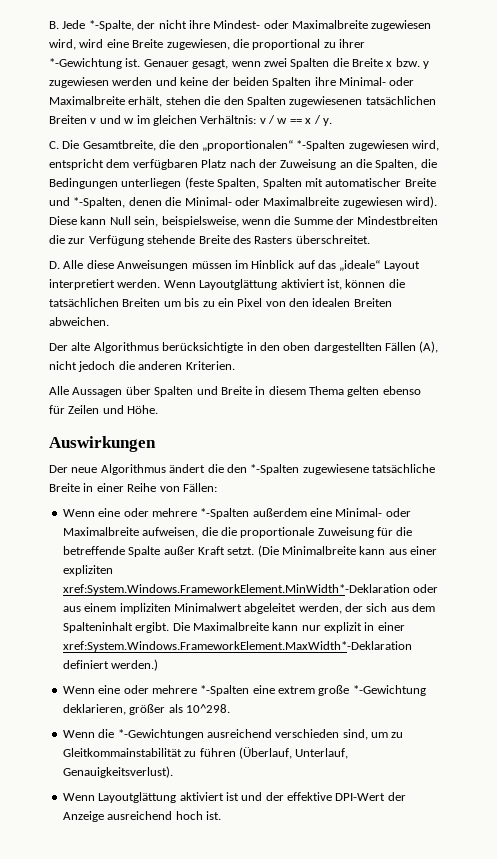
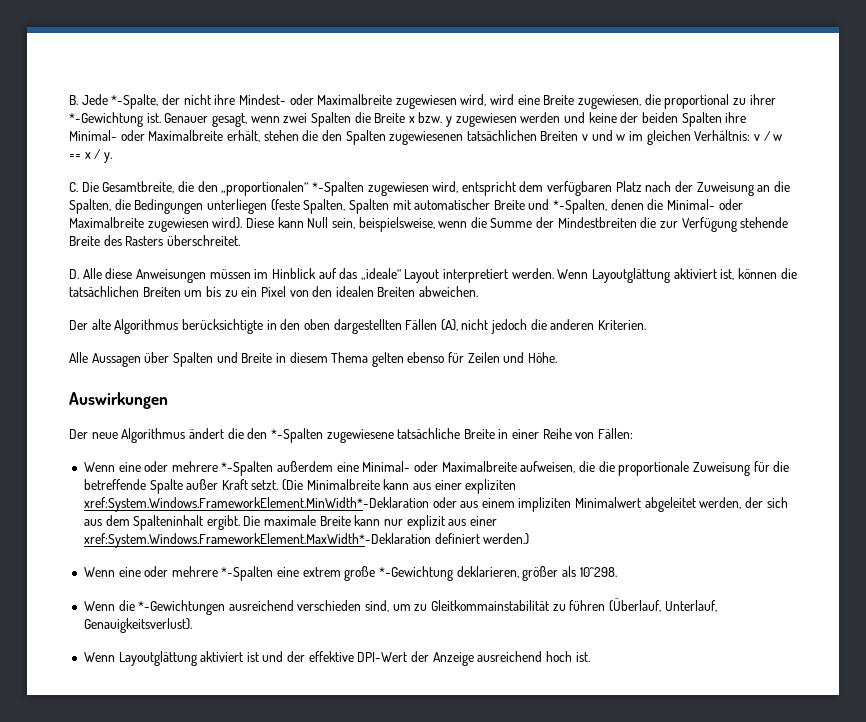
- Die Maximalbreite kann nur explizit in einer xref:System.Windows.FrameworkElement.MaxWidth*-Deklaration definiert werden.)
+ Die maximale Breite kann nur explizit aus einer xref:System.Windows.FrameworkElement.MaxWidth*-Deklaration definiert werden.)

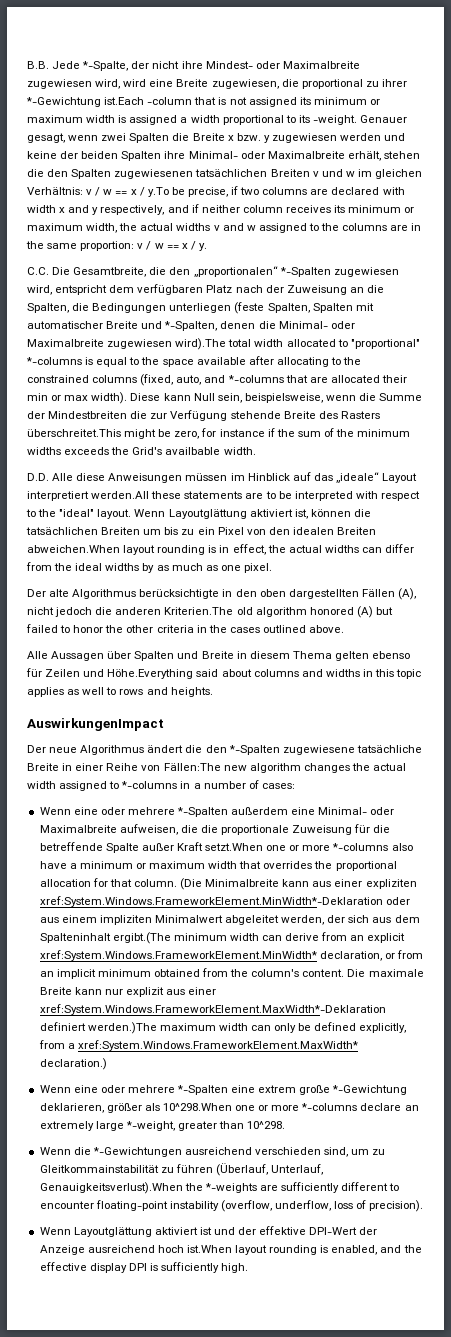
- B. Jede *-Spalte, der nicht ihre Mindest- oder Maximalbreite zugewiesen wird, wird eine Breite zugewiesen, die proportional zu ihrer *-Gewichtung ist.
+ B.B. Jede *-Spalte, der nicht ihre Mindest- oder Maximalbreite zugewiesen wird, wird eine Breite zugewiesen, die proportional zu ihrer *-Gewichtung ist.Each -column that is not assigned its minimum or maximum width is assigned a width proportional to its -weight.
- Genauer gesagt, wenn zwei Spalten die Breite x bzw. y zugewiesen werden und keine der beiden Spalten ihre Minimal- oder Maximalbreite erhält, stehen die den Spalten zugewiesenen tatsächlichen Breiten v und w im gleichen Verhältnis: v / w == x / y.
+ Genauer gesagt, wenn zwei Spalten die Breite x bzw. y zugewiesen werden und keine der beiden Spalten ihre Minimal- oder Maximalbreite erhält, stehen die den Spalten zugewiesenen tatsächlichen Breiten v und w im gleichen Verhältnis: v / w == x / y.To be precise, if two columns are declared with width x and y respectively, and if neither column receives its minimum or maximum width, the actual widths v and w assigned to the columns are in the same proportion: v / w == x / y.
- C. Die Gesamtbreite, die den „proportionalen“ *-Spalten zugewiesen wird, entspricht dem verfügbaren Platz nach der Zuweisung an die Spalten, die Bedingungen unterliegen (feste Spalten, Spalten mit automatischer Breite und *-Spalten, denen die Minimal- oder Maximalbreite zugewiesen wird).
+ C.C. Die Gesamtbreite, die den „proportionalen“ *-Spalten zugewiesen wird, entspricht dem verfügbaren Platz nach der Zuweisung an die Spalten, die Bedingungen unterliegen (feste Spalten, Spalten mit automatischer Breite und *-Spalten, denen die Minimal- oder Maximalbreite zugewiesen wird).The total width allocated to "proportional" *-columns is equal to the space available after allocating to the constrained columns (fixed, auto, and *-columns that are allocated their min or max width).
- Diese kann Null sein, beispielsweise, wenn die Summe der Mindestbreiten die zur Verfügung stehende Breite des Rasters überschreitet.
- D. Alle diese Anweisungen müssen im Hinblick auf das „ideale“ Layout interpretiert werden.
+ Diese kann Null sein, beispielsweise, wenn die Summe der Mindestbreiten die zur Verfügung stehende Breite des Rasters überschreitet.This might be zero, for instance if the sum of the minimum widths exceeds the Grid's availbable width.
+ D.D. Alle diese Anweisungen müssen im Hinblick auf das „ideale“ Layout interpretiert werden.All these statements are to be interpreted with respect to the "ideal" layout.
- Wenn Layoutglättung aktiviert ist, können die tatsächlichen Breiten um bis zu ein Pixel von den idealen Breiten abweichen.
+ Wenn Layoutglättung aktiviert ist, können die tatsächlichen Breiten um bis zu ein Pixel von den idealen Breiten abweichen.When layout rounding is in effect, the actual widths can differ from the ideal widths by as much as one pixel.
- Der alte Algorithmus berücksichtigte in den oben dargestellten Fällen (A), nicht jedoch die anderen Kriterien.
+ Der alte Algorithmus berücksichtigte in den oben dargestellten Fällen (A), nicht jedoch die anderen Kriterien.The old algorithm honored (A) but failed to honor the other criteria in the cases outlined above.
- Alle Aussagen über Spalten und Breite in diesem Thema gelten ebenso für Zeilen und Höhe.
- Auswirkungen
+ Alle Aussagen über Spalten und Breite in diesem Thema gelten ebenso für Zeilen und Höhe.Everything said about columns and widths in this topic applies as well to rows and heights.
+ AuswirkungenImpact
- Der neue Algorithmus ändert die den *-Spalten zugewiesene tatsächliche Breite in einer Reihe von Fällen:
+ Der neue Algorithmus ändert die den *-Spalten zugewiesene tatsächliche Breite in einer Reihe von Fällen:The new algorithm changes the actual width assigned to *-columns in a number of cases:
- Wenn eine oder mehrere *-Spalten außerdem eine Minimal- oder Maximalbreite aufweisen, die die proportionale Zuweisung für die betreffende Spalte außer Kraft setzt.
+ Wenn eine oder mehrere *-Spalten außerdem eine Minimal- oder Maximalbreite aufweisen, die die proportionale Zuweisung für die betreffende Spalte außer Kraft setzt.When one or more *-columns also have a minimum or maximum width that overrides the proportional allocation for that column.
- (Die Minimalbreite kann aus einer expliziten xref:System.Windows.FrameworkElement.MinWidth*-Deklaration oder aus einem impliziten Minimalwert abgeleitet werden, der sich aus dem Spalteninhalt ergibt.
+ (Die Minimalbreite kann aus einer expliziten xref:System.Windows.FrameworkElement.MinWidth*-Deklaration oder aus einem impliziten Minimalwert abgeleitet werden, der sich aus dem Spalteninhalt ergibt.(The minimum width can derive from an explicit xref:System.Windows.FrameworkElement.MinWidth* declaration, or from an implicit minimum obtained from the column's content.
- Die maximale Breite kann nur explizit aus einer xref:System.Windows.FrameworkElement.MaxWidth*-Deklaration definiert werden.)
+ Die maximale Breite kann nur explizit aus einer xref:System.Windows.FrameworkElement.MaxWidth*-Deklaration definiert werden.)The maximum width can only be defined explicitly, from a xref:System.Windows.FrameworkElement.MaxWidth* declaration.)
- Wenn eine oder mehrere *-Spalten eine extrem große *-Gewichtung deklarieren, größer als 10^298.
+ Wenn eine oder mehrere *-Spalten eine extrem große *-Gewichtung deklarieren, größer als 10^298.When one or more *-columns declare an extremely large *-weight, greater than 10^298.
- Wenn die *-Gewichtungen ausreichend verschieden sind, um zu Gleitkommainstabilität zu führen (Überlauf, Unterlauf, Genauigkeitsverlust).
+ Wenn die *-Gewichtungen ausreichend verschieden sind, um zu Gleitkommainstabilität zu führen (Überlauf, Unterlauf, Genauigkeitsverlust).When the *-weights are sufficiently different to encounter floating-point instability (overflow, underflow, loss of precision).
- Wenn Layoutglättung aktiviert ist und der effektive DPI-Wert der Anzeige ausreichend hoch ist.
+ Wenn Layoutglättung aktiviert ist und der effektive DPI-Wert der Anzeige ausreichend hoch ist.When layout rounding is enabled, and the effective display DPI is sufficiently high.

